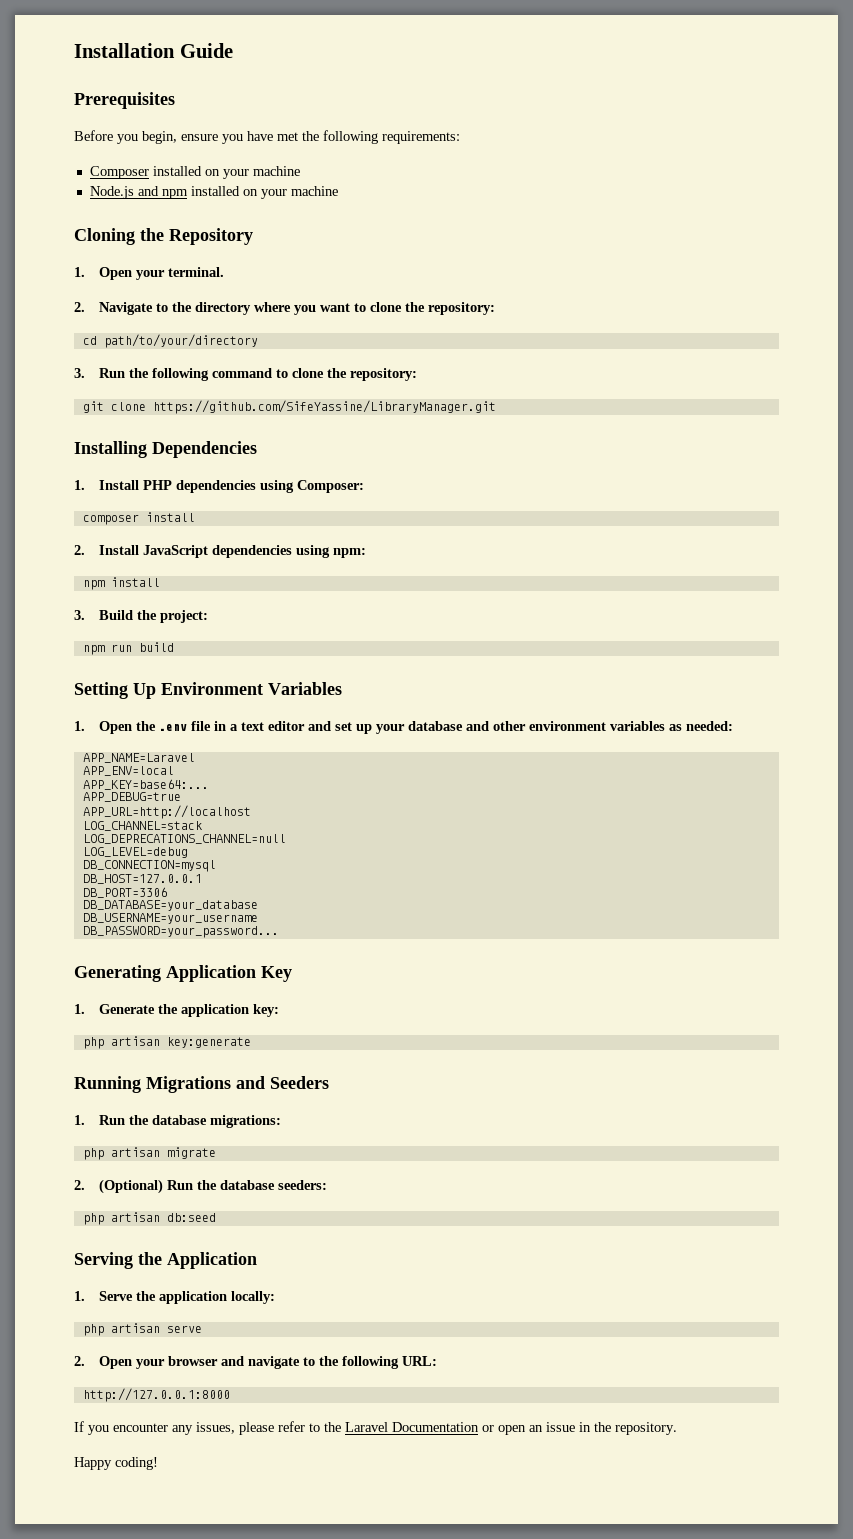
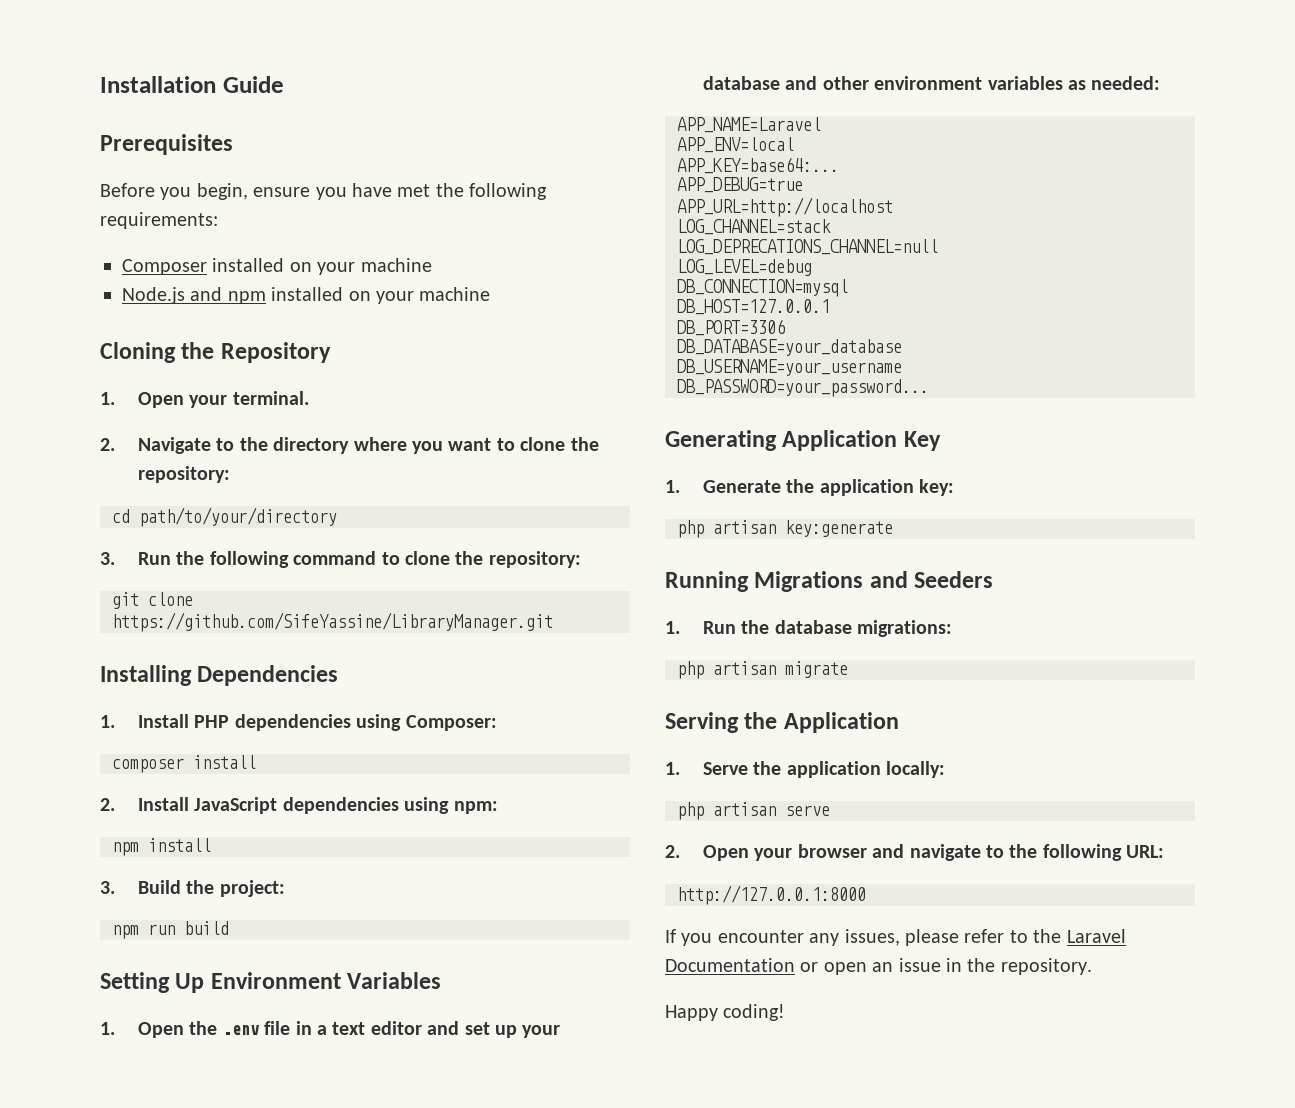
- 2. (Optional) Run the database seeders:
- php artisan db:seed

